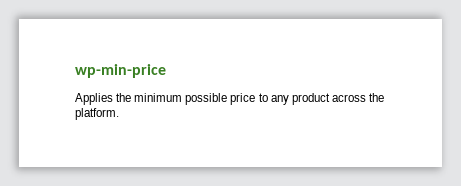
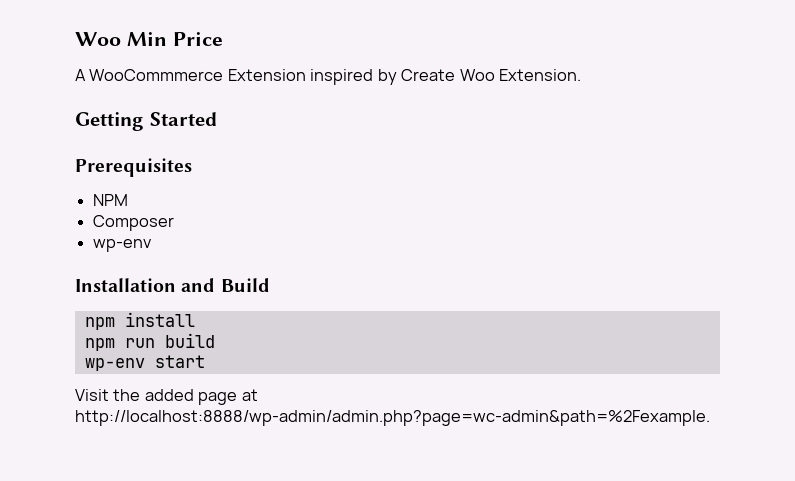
- wp-min-price
- Applies the minimum possible price to any product across the platform.
+ Woo Min Price
+ A WooCommmerce Extension inspired by Create Woo Extension.
+ Getting Started
+ Prerequisites
+ NPM
+ Composer
+ wp-env
+ Installation and Build
+ npm install
+ npm run build
+ wp-env start
+ Visit the added page at http://localhost:8888/wp-admin/admin.php?page=wc-admin&path=%2Fexample.

